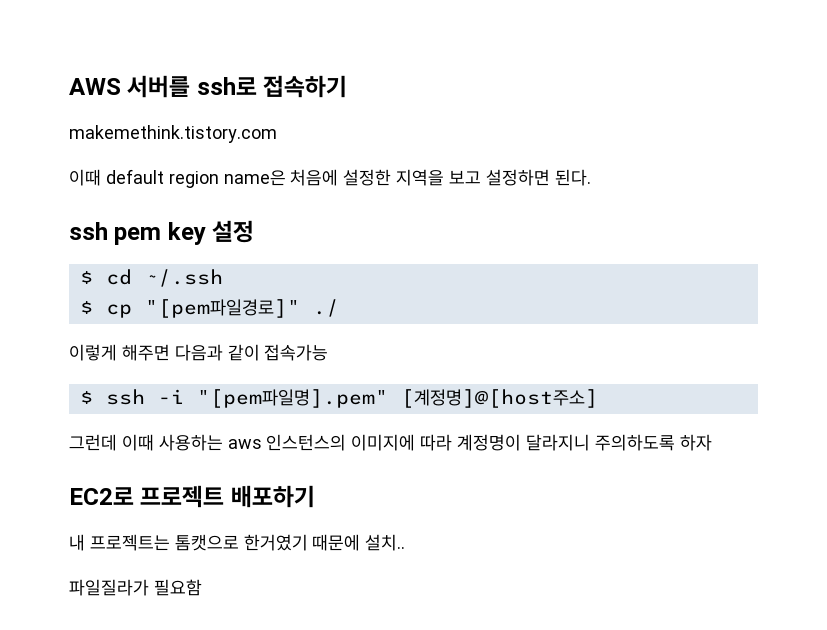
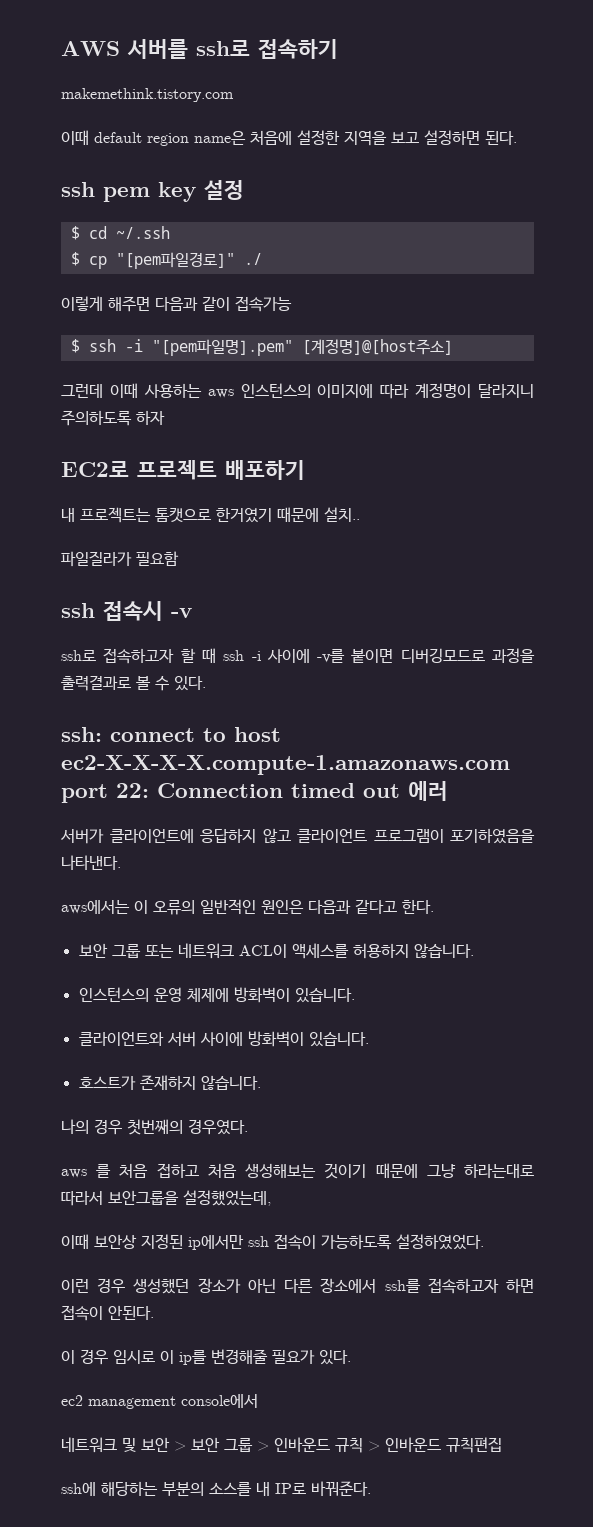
+ ssh 접속시 -v
+ ssh로 접속하고자 할 때 ssh -i 사이에 -v를 붙이면 디버깅모드로 과정을 출력결과로 볼 수 있다.
+ ssh: connect to host ec2-X-X-X-X.compute-1.amazonaws.com port 22: Connection timed out 에러
+ 서버가 클라이언트에 응답하지 않고 클라이언트 프로그램이 포기하였음을 나타낸다.
+ aws에서는 이 오류의 일반적인 원인은 다음과 같다고 한다.
+ 보안 그룹 또는 네트워크 ACL이 액세스를 허용하지 않습니다.
+ 인스턴스의 운영 체제에 방화벽이 있습니다.
+ 클라이언트와 서버 사이에 방화벽이 있습니다.
+ 호스트가 존재하지 않습니다.
+ 나의 경우 첫번째의 경우였다.
+ aws 를 처음 접하고 처음 생성해보는 것이기 때문에 그냥 하라는대로 따라서 보안그룹을 설정했었는데,
+ 이때 보안상 지정된 ip에서만 ssh 접속이 가능하도록 설정하였었다.
+ 이런 경우 생성했던 장소가 아닌 다른 장소에서 ssh를 접속하고자 하면 접속이 안된다.
+ 이 경우 임시로 이 ip를 변경해줄 필요가 있다.
+ ec2 management console에서
+ 네트워크 및 보안 > 보안 그룹 > 인바운드 규칙 > 인바운드 규칙편집
+ ssh에 해당하는 부분의 소스를 내 IP로 바꿔준다.

